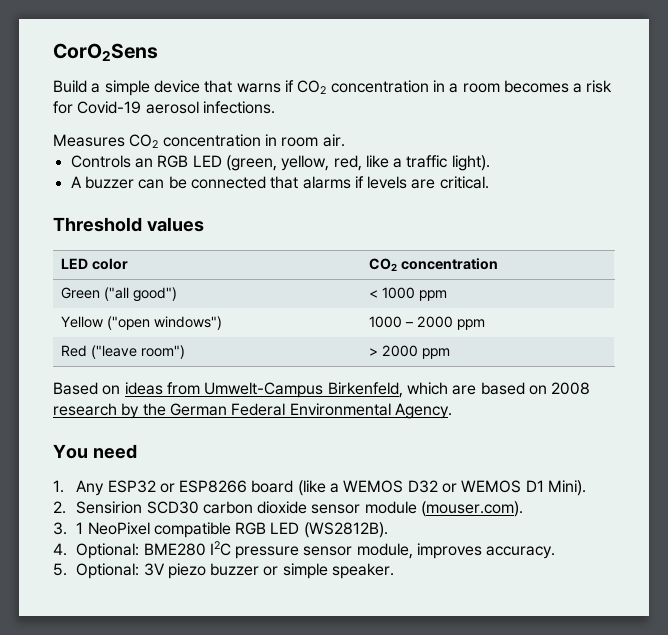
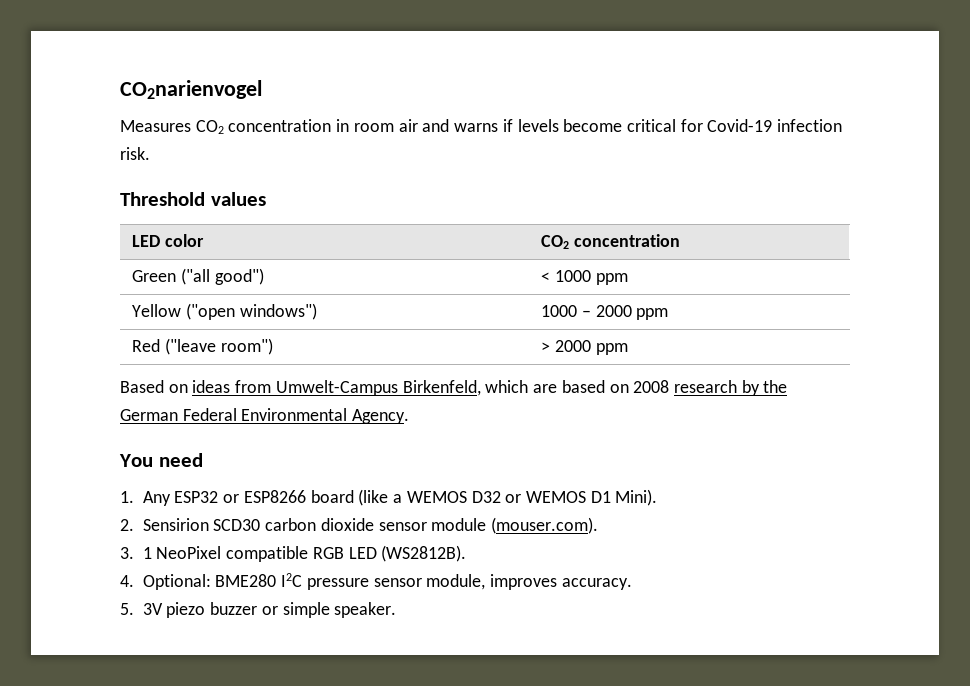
- CorO2Sens
- Build a simple device that warns if CO2 concentration in a room becomes a risk for Covid-19 aerosol infections.
+ CO2narienvogel
- Measures CO2 concentration in room air.
- Controls an RGB LED (green, yellow, red, like a traffic light).
- A buzzer can be connected that alarms if levels are critical.
+ Measures CO2 concentration in room air and warns if levels become critical for Covid-19 infection risk.
- 5. Optional: 3V piezo buzzer or simple speaker.
+ 5. 3V piezo buzzer or simple speaker.

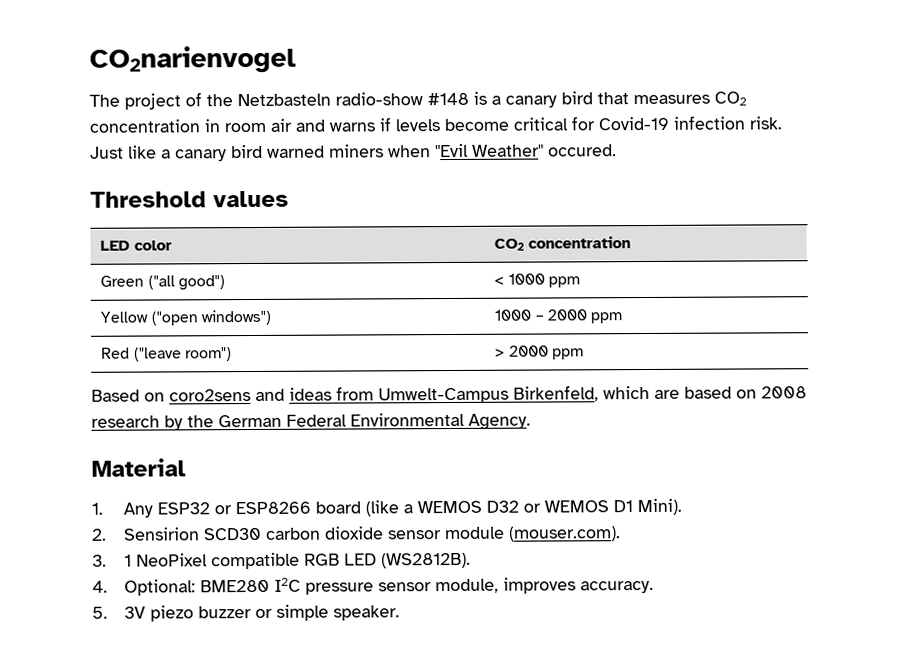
- Measures CO2 concentration in room air and warns if levels become critical for Covid-19 infection risk.
+ The project of the Netzbasteln radio-show #148 is a canary bird that measures CO2 concentration in room air and warns if levels become critical for Covid-19 infection risk. Just like a canary bird warned miners when "Evil Weather" occured.
- Based on ideas from Umwelt-Campus Birkenfeld, which are based on 2008 research by the German Federal Environmental Agency.
+ Based on coro2sens and ideas from Umwelt-Campus Birkenfeld, which are based on 2008 research by the German Federal Environmental Agency.
- You need
+ Material

